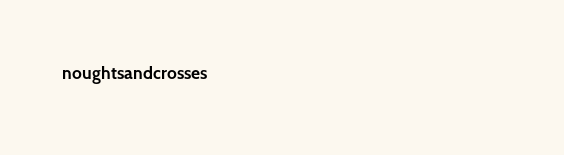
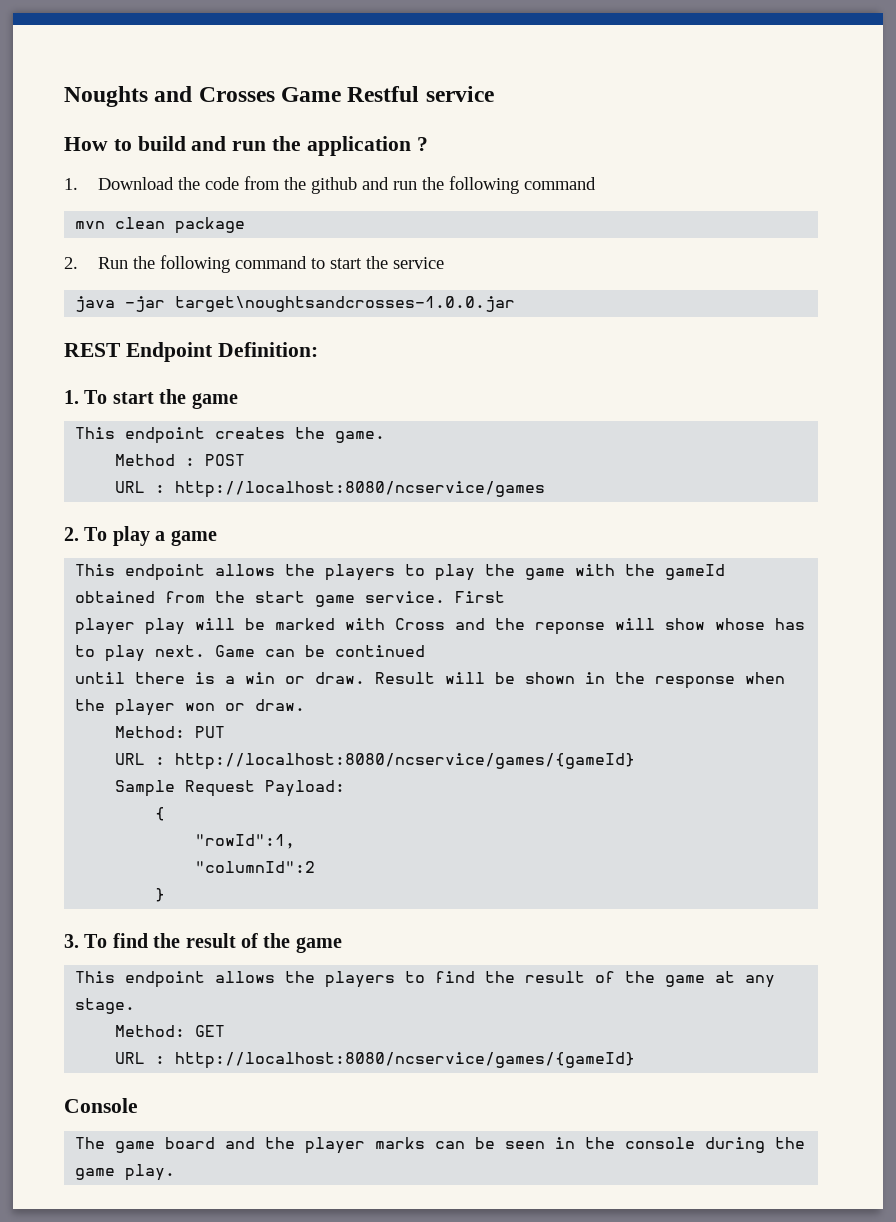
- noughtsandcrosses
+ Noughts and Crosses Game Restful service
+ How to build and run the application ?
+ 1. Download the code from the github and run the following command
+ mvn clean package
+ 2. Run the following command to start the service
+ java -jar target\noughtsandcrosses-1.0.0.jar
+ REST Endpoint Definition:
+ 1. To start the game
+ This endpoint creates the game.
+ Method : POST
+ URL : http://localhost:8080/ncservice/games
+ 2. To play a game
+ This endpoint allows the players to play the game with the gameId obtained from the start game service. First
+ player play will be marked with Cross and the reponse will show whose has to play next. Game can be continued
+ until there is a win or draw. Result will be shown in the response when the player won or draw.
+ Method: PUT
+ URL : http://localhost:8080/ncservice/games/{gameId}
+ Sample Request Payload:
+ {
+ "rowId":1,
+ "columnId":2
+ }
+ 3. To find the result of the game
+ This endpoint allows the players to find the result of the game at any stage.
+ Method: GET
+ URL : http://localhost:8080/ncservice/games/{gameId}
+ Console
+ The game board and the player marks can be seen in the console during the game play.

